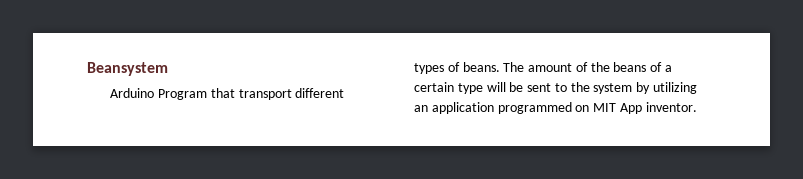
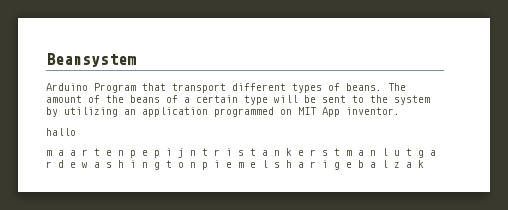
+ hallo
+ m a a r t e n p e p i j n t r i s t a n k e r s t m a n l u t g a r d e w a s h i n g t o n p i e m e l s h a r i g e b a l z a k

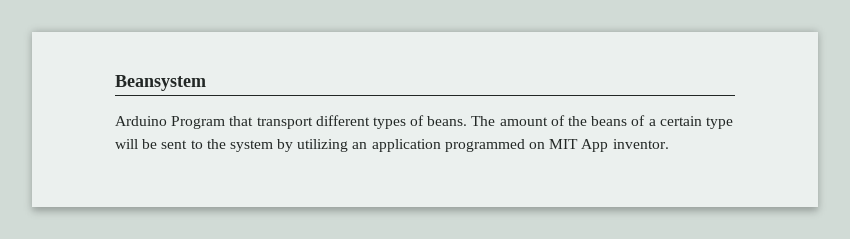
- hallo
- m a a r t e n p e p i j n t r i s t a n k e r s t m a n l u t g a r d e w a s h i n g t o n p i e m e l s h a r i g e b a l z a k

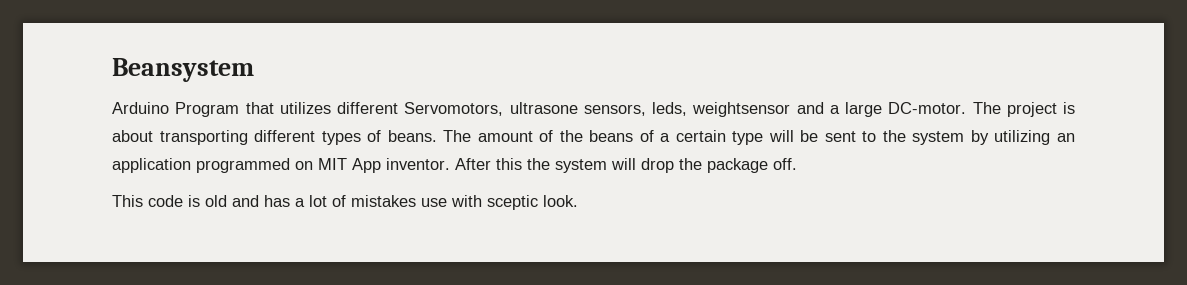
- Arduino Program that transport different types of beans.
+ Arduino Program that utilizes different Servomotors, ultrasone sensors, leds, weightsensor and a large DC-motor. The project is about transporting different types of beans.
+ After this the system will drop the package off.
+ This code is old and has a lot of mistakes use with sceptic look.

